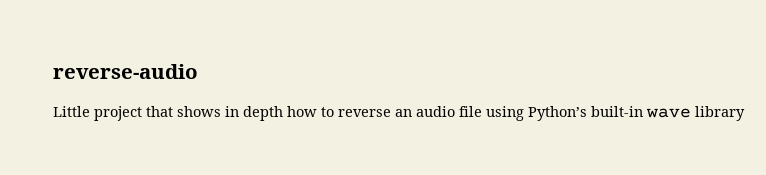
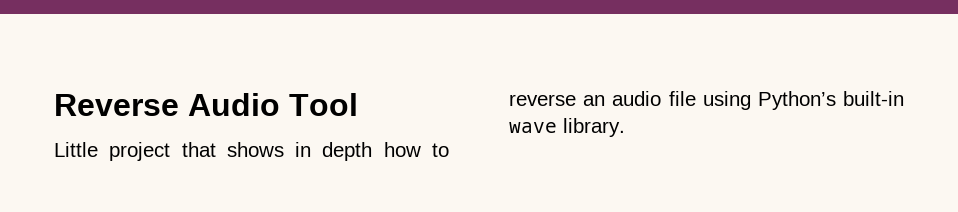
- reverse-audio
+ Reverse Audio Tool
- Little project that shows in depth how to reverse an audio file using Python’s built-in wave library
+ Little project that shows in depth how to reverse an audio file using Python’s built-in wave library.

